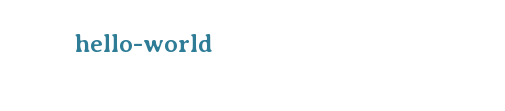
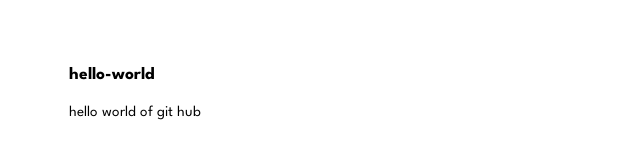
+ hello world of git hub

